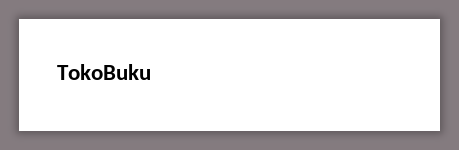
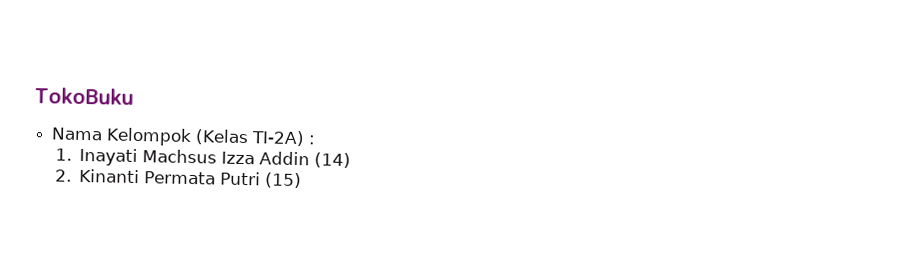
+ Nama Kelompok (Kelas TI-2A) :
+ 1. Inayati Machsus Izza Addin (14)
+ 2. Kinanti Permata Putri (15)

